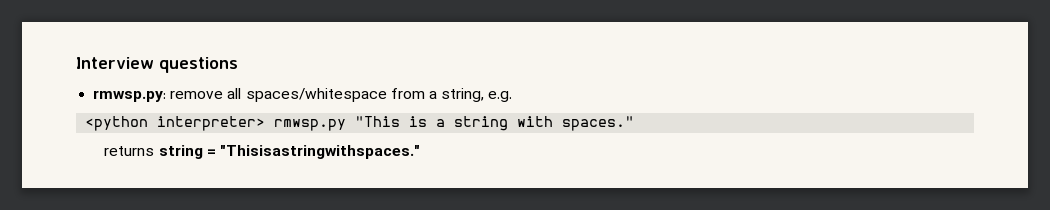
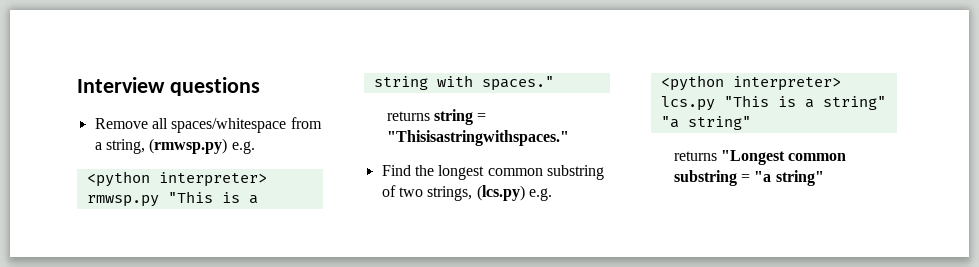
- rmwsp.py: remove all spaces/whitespace from a string, e.g.
+ Remove all spaces/whitespace from a string, (rmwsp.py) e.g.
+ Find the longest common substring of two strings, (lcs.py) e.g.
+ <python interpreter> lcs.py "This is a string" "a string"
+ returns "Longest common substring = "a string"

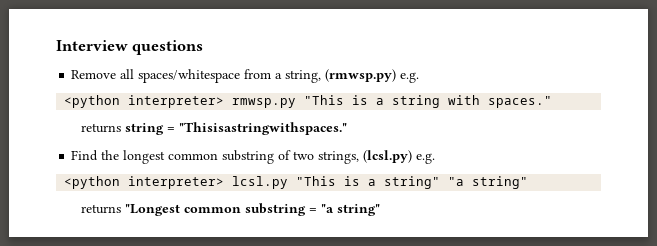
- Find the longest common substring of two strings, (lcs.py) e.g.
- <python interpreter> lcs.py "This is a string" "a string"
+ Find the longest common substring of two strings, (lcsl.py) e.g.
+ <python interpreter> lcsl.py "This is a string" "a string"

